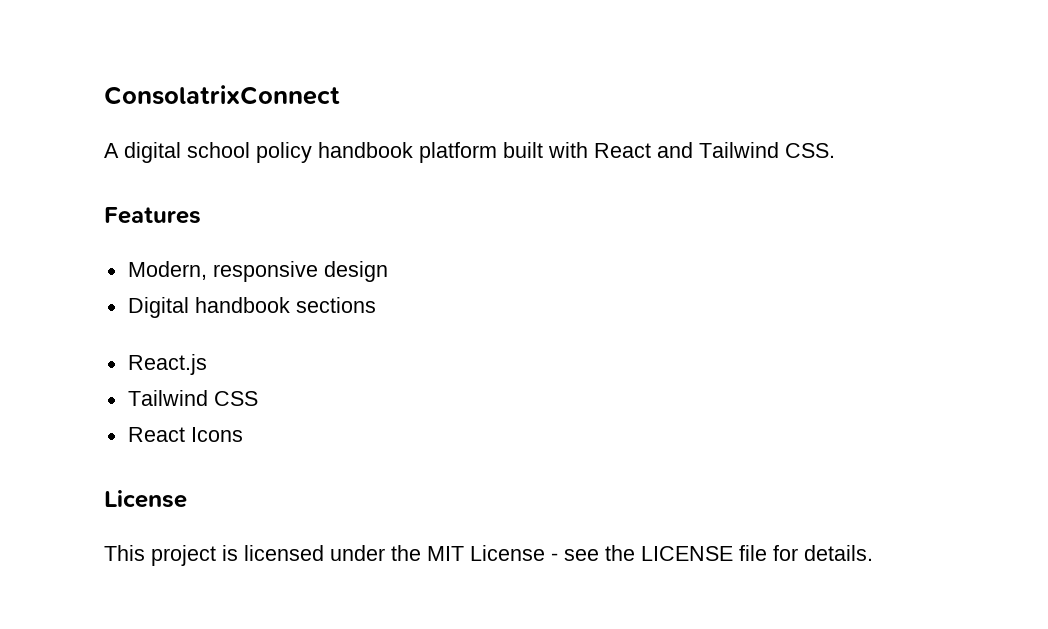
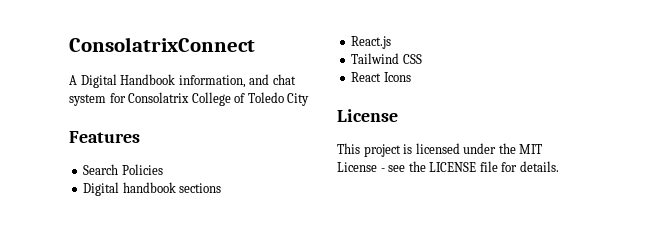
- A digital school policy handbook platform built with React and Tailwind CSS.
+ A Digital Handbook information, and chat system for Consolatrix College of Toledo City
  Features
- Modern, responsive design
+ Search Policies

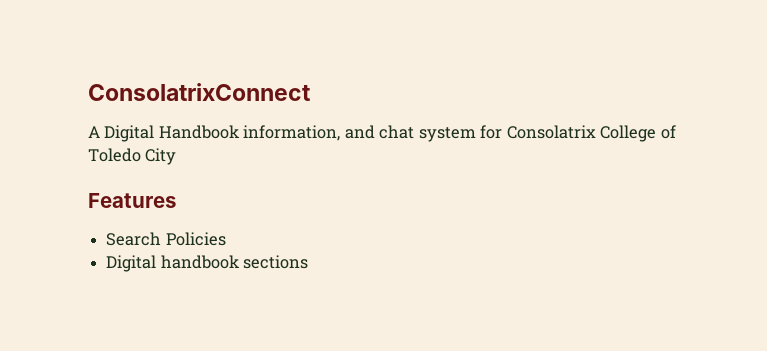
- React.js
- Tailwind CSS
- React Icons
- License
- This project is licensed under the MIT License - see the LICENSE file for details.

